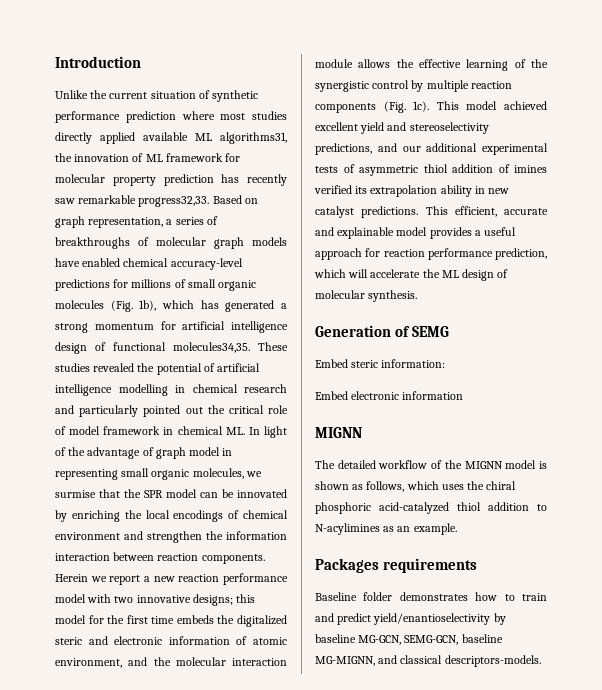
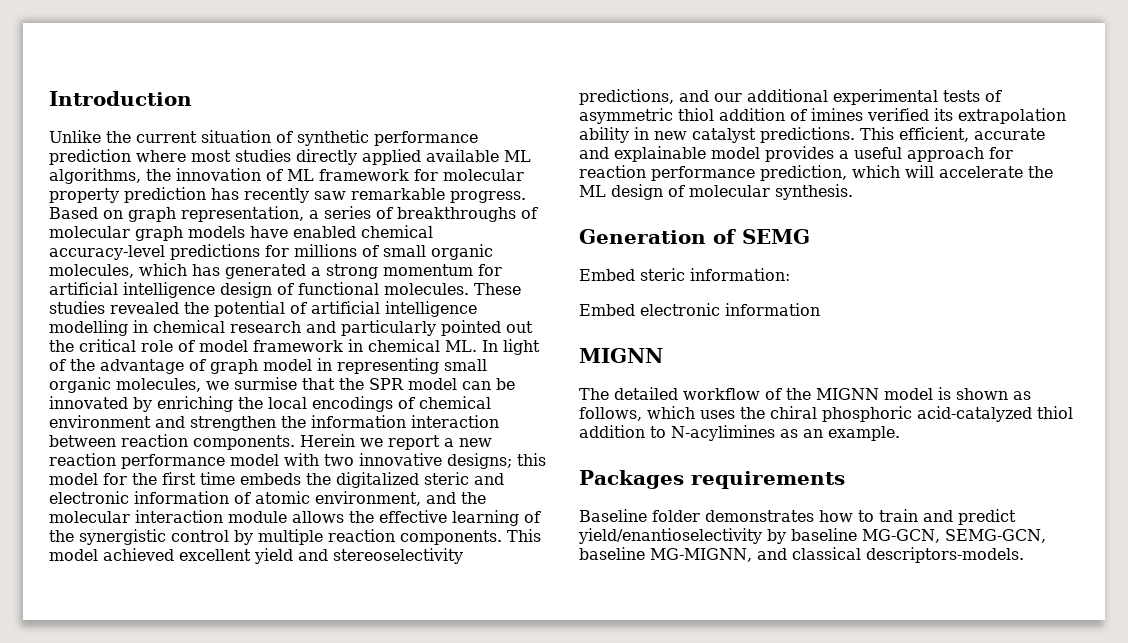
- Unlike the current situation of synthetic performance prediction where most studies directly applied available ML algorithms31, the innovation of ML framework for molecular property prediction has recently saw remarkable progress32,33.
+ Unlike the current situation of synthetic performance prediction where most studies directly applied available ML algorithms, the innovation of ML framework for molecular property prediction has recently saw remarkable progress.
- Based on graph representation, a series of breakthroughs of molecular graph models have enabled chemical accuracy-level predictions for millions of small organic molecules (Fig. 1b), which has generated a strong momentum for artificial intelligence design of functional molecules34,35.
+ Based on graph representation, a series of breakthroughs of molecular graph models have enabled chemical accuracy-level predictions for millions of small organic molecules, which has generated a strong momentum for artificial intelligence design of functional molecules.
- Herein we report a new reaction performance model with two innovative designs; this model for the first time embeds the digitalized steric and electronic information of atomic environment, and the molecular interaction module allows the effective learning of the synergistic control by multiple reaction components (Fig. 1c).
+ Herein we report a new reaction performance model with two innovative designs; this model for the first time embeds the digitalized steric and electronic information of atomic environment, and the molecular interaction module allows the effective learning of the synergistic control by multiple reaction components.

